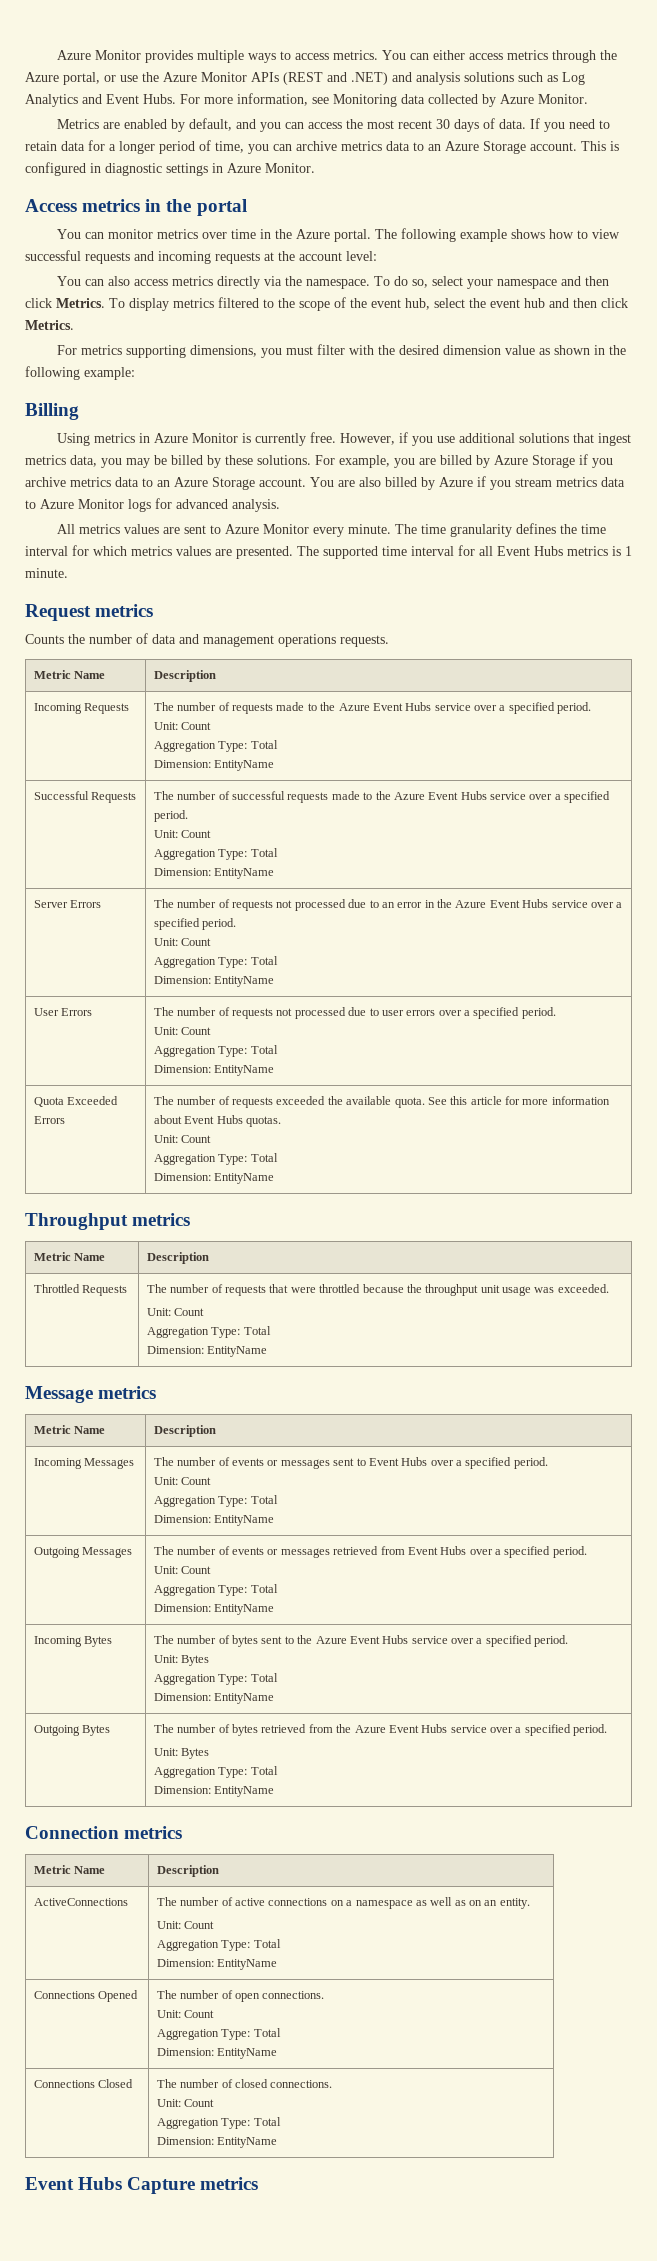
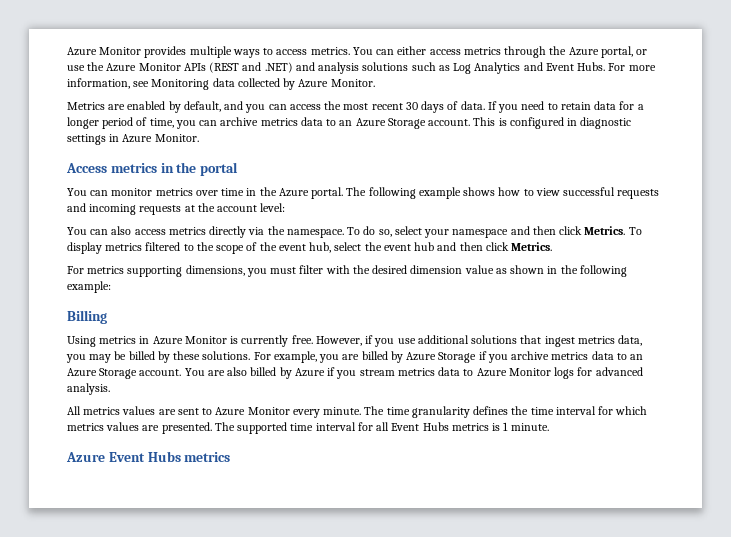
- Request metrics
- Counts the number of data and management operations requests.
- Metric Name | Description
- Incoming Requests | The number of requests made to the Azure Event Hubs service over a specified period.
- Unit: Count
- Aggregation Type: Total
- Dimension: EntityName
- Successful Requests | The number of successful requests made to the Azure Event Hubs service over a specified period.
- Unit: Count
- Aggregation Type: Total
- Dimension: EntityName
- Server Errors | The number of requests not processed due to an error in the Azure Event Hubs service over a specified period.
- Unit: Count
- Aggregation Type: Total
- Dimension: EntityName
- User Errors | The number of requests not processed due to user errors over a specified period.
- Unit: Count
- Aggregation Type: Total
- Dimension: EntityName
- Quota Exceeded Errors | The number of requests exceeded the available quota. See this article for more information about Event Hubs quotas.
- Unit: Count
- Aggregation Type: Total
- Dimension: EntityName
- Throughput metrics
- Metric Name | Description
- Throttled Requests | The number of requests that were throttled because the throughput unit usage was exceeded.
- Unit: Count
- Aggregation Type: Total
- Dimension: EntityName
- Message metrics
- Metric Name | Description
- Incoming Messages | The number of events or messages sent to Event Hubs over a specified period.
- Unit: Count
- Aggregation Type: Total
- Dimension: EntityName
- Outgoing Messages | The number of events or messages retrieved from Event Hubs over a specified period.
- Unit: Count
- Aggregation Type: Total
- Dimension: EntityName
- Incoming Bytes | The number of bytes sent to the Azure Event Hubs service over a specified period.
- Unit: Bytes
- Aggregation Type: Total
- Dimension: EntityName
- Outgoing Bytes | The number of bytes retrieved from the Azure Event Hubs service over a specified period.
- Unit: Bytes
- Aggregation Type: Total
- Dimension: EntityName
- Connection metrics
- Metric Name | Description
- ActiveConnections | The number of active connections on a namespace as well as on an entity.
- Unit: Count
- Aggregation Type: Total
- Dimension: EntityName
- Connections Opened | The number of open connections.
- Unit: Count
- Aggregation Type: Total
- Dimension: EntityName
- Connections Closed | The number of closed connections.
- Unit: Count
- Aggregation Type: Total
- Dimension: EntityName
- Event Hubs Capture metrics
+ Azure Event Hubs metrics

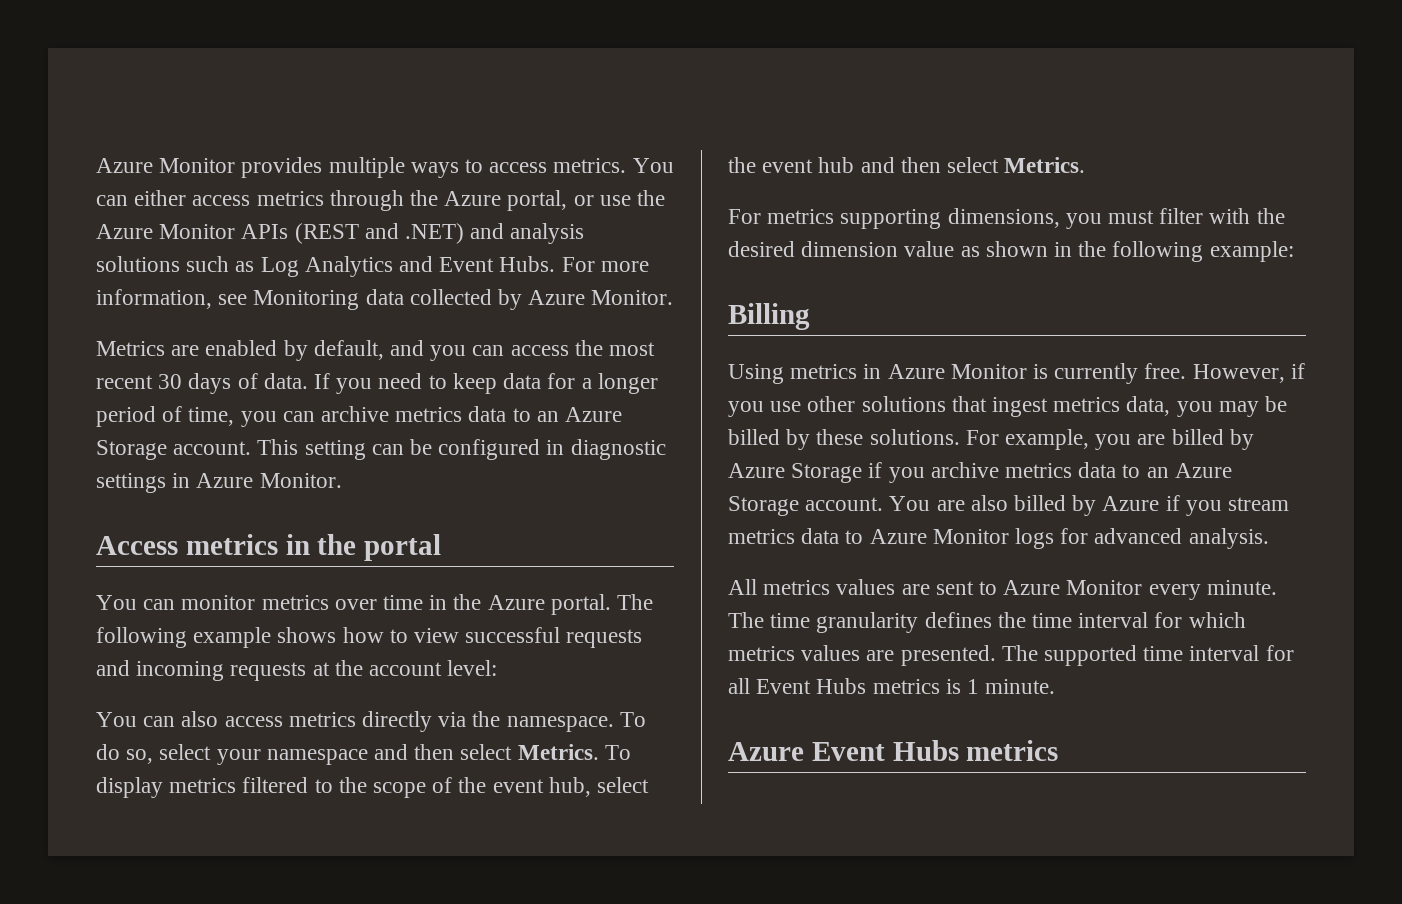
- If you need to retain data for a longer period of time, you can archive metrics data to an Azure Storage account.
+ If you need to keep data for a longer period of time, you can archive metrics data to an Azure Storage account.
- This is configured in diagnostic settings in Azure Monitor.
+ This setting can be configured in diagnostic settings in Azure Monitor.
- To do so, select your namespace and then click Metrics.
+ To do so, select your namespace and then select Metrics.
- To display metrics filtered to the scope of the event hub, select the event hub and then click Metrics.
+ To display metrics filtered to the scope of the event hub, select the event hub and then select Metrics.
- However, if you use additional solutions that ingest metrics data, you may be billed by these solutions.
+ However, if you use other solutions that ingest metrics data, you may be billed by these solutions.

